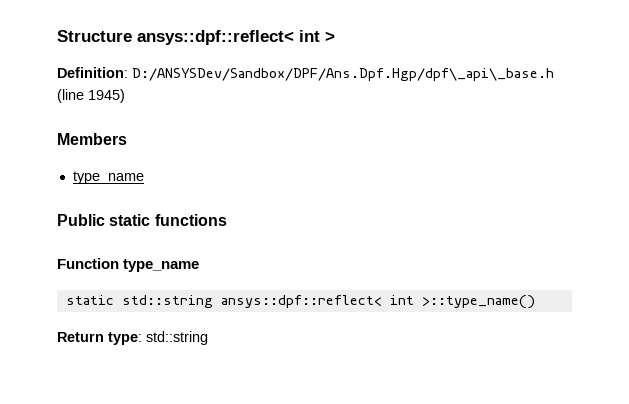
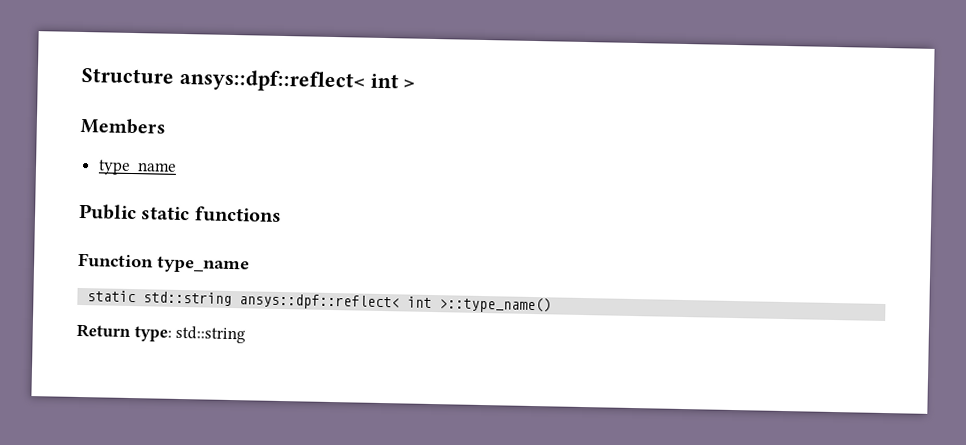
- Definition: D:/ANSYSDev/Sandbox/DPF/Ans.Dpf.Hgp/dpf\_api\_base.h (line 1945)

